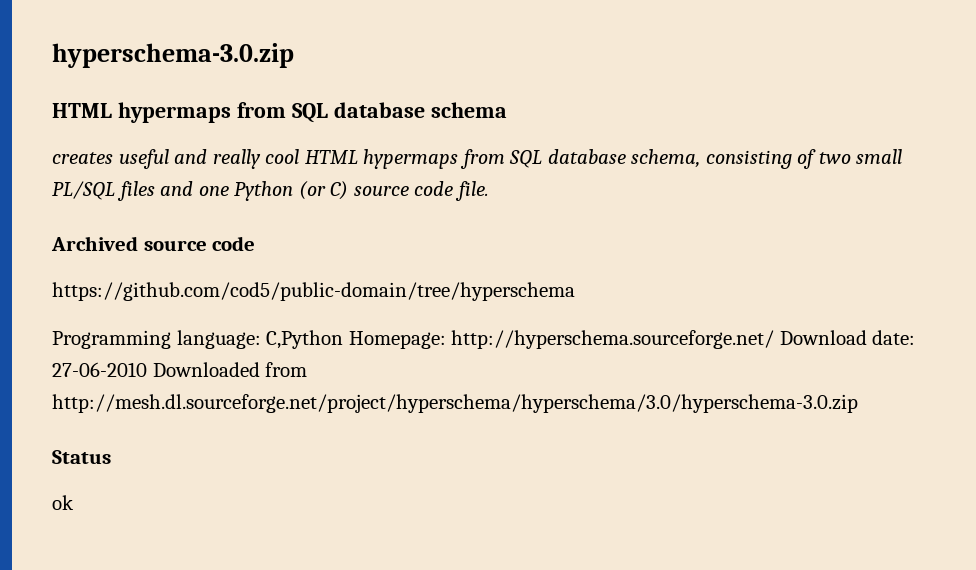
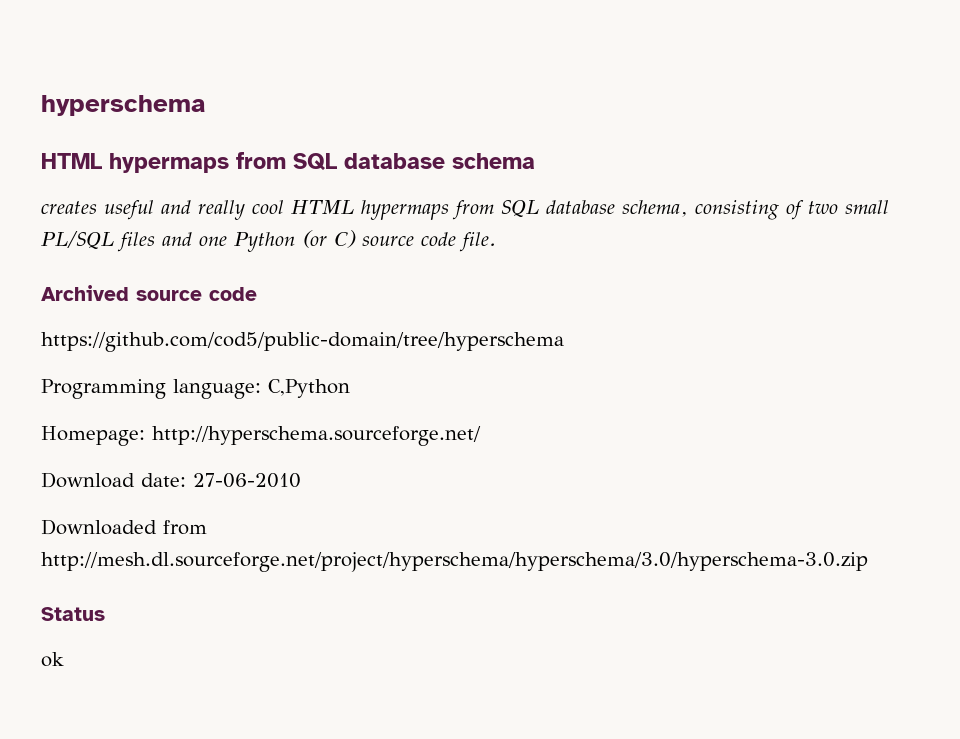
- hyperschema-3.0.zip
+ hyperschema
- Programming language: C,Python Homepage: http://hyperschema.sourceforge.net/ Download date: 27-06-2010 Downloaded from http://mesh.dl.sourceforge.net/project/hyperschema/hyperschema/3.0/hyperschema-3.0.zip
+ Programming language: C,Python
+ Homepage: http://hyperschema.sourceforge.net/
+ Download date: 27-06-2010
+ Downloaded from http://mesh.dl.sourceforge.net/project/hyperschema/hyperschema/3.0/hyperschema-3.0.zip

